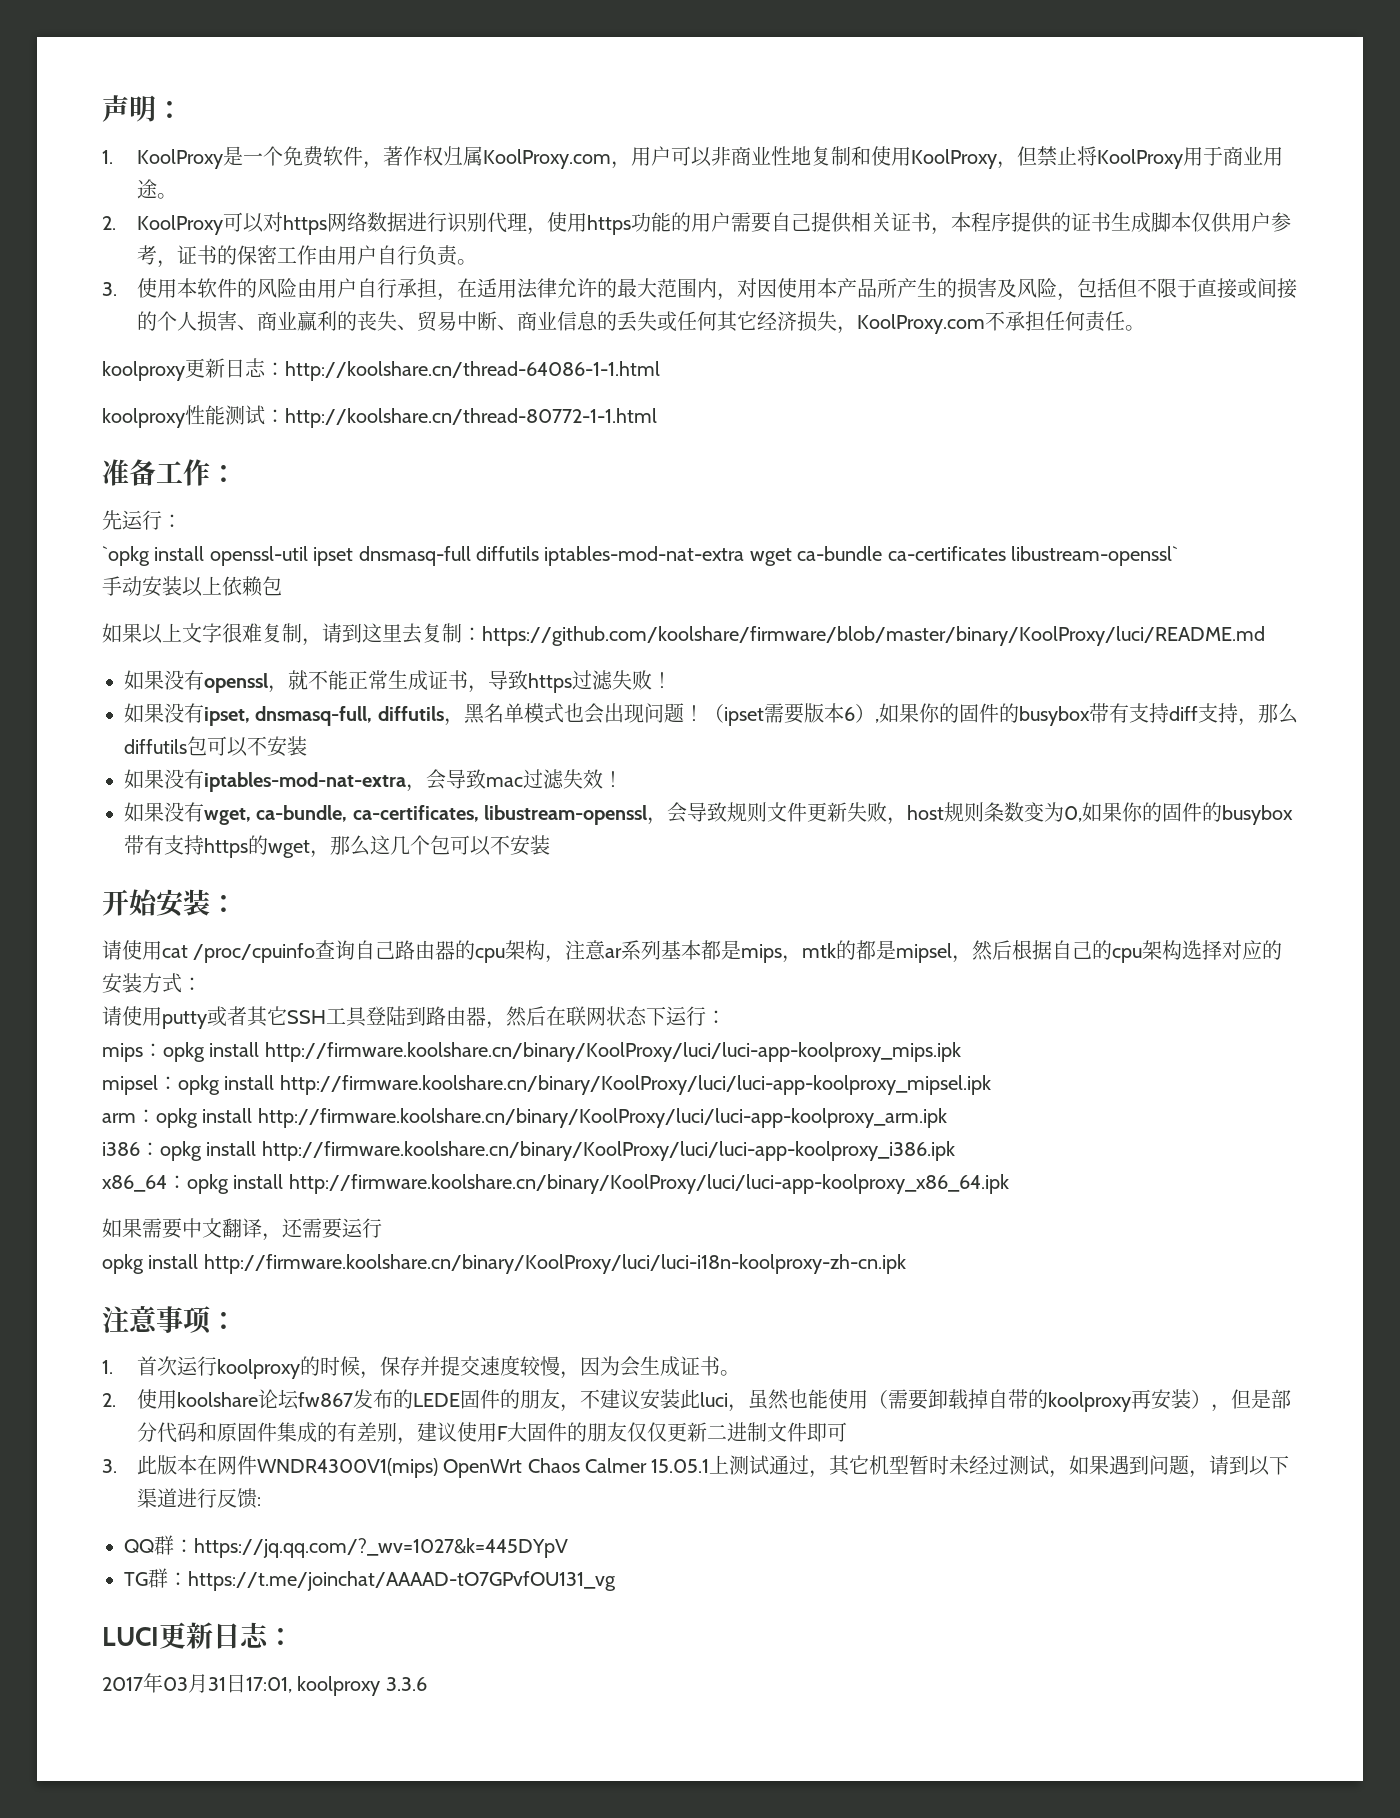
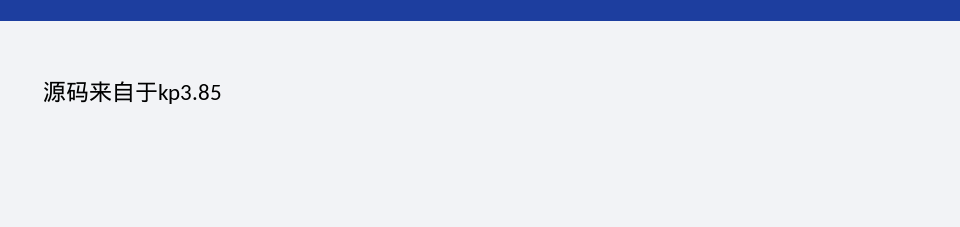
- 声明：
- 1. KoolProxy是一个免费软件，著作权归属KoolProxy.com，用户可以非商业性地复制和使用KoolProxy，但禁止将KoolProxy用于商业用途。
- 2. KoolProxy可以对https网络数据进行识别代理，使用https功能的用户需要自己提供相关证书，本程序提供的证书生成脚本仅供用户参考，证书的保密工作由用户自行负责。
- 3.使用本软件的风险由用户自行承担，在适用法律允许的最大范围内，对因使用本产品所产生的损害及风险，包括但不限于直接或间接的个人损害、商业赢利的丧失、贸易中断、商业信息的丢失或任何其它经济损失，KoolProxy.com不承担任何责任。
- koolproxy更新日志：http://koolshare.cn/thread-64086-1-1.html
- koolproxy性能测试：http://koolshare.cn/thread-80772-1-1.html
- 准备工作：
- 先运行：
- `opkg install openssl-util ipset dnsmasq-full diffutils iptables-mod-nat-extra wget ca-bundle ca-certificates libustream-openssl`
- 手动安装以上依赖包
- 如果以上文字很难复制，请到这里去复制：https://github.com/koolshare/firmware/blob/master/binary/KoolProxy/luci/README.md
- 如果没有openssl，就不能正常生成证书，导致https过滤失败！
- 如果没有ipset, dnsmasq-full, diffutils，黑名单模式也会出现问题！（ipset需要版本6）,如果你的固件的busybox带有支持diff支持，那么diffutils包可以不安装
- 如果没有iptables-mod-nat-extra，会导致mac过滤失效！
- 如果没有wget, ca-bundle, ca-certificates, libustream-openssl，会导致规则文件更新失败，host规则条数变为0,如果你的固件的busybox带有支持https的wget，那么这几个包可以不安装
- 开始安装：
- 请使用cat /proc/cpuinfo查询自己路由器的cpu架构，注意ar系列基本都是mips，mtk的都是mipsel，然后根据自己的cpu架构选择对应的安装方式：
- 请使用putty或者其它SSH工具登陆到路由器，然后在联网状态下运行：
- mips：opkg install http://firmware.koolshare.cn/binary/KoolProxy/luci/luci-app-koolproxy_mips.ipk
- mipsel：opkg install http://firmware.koolshare.cn/binary/KoolProxy/luci/luci-app-koolproxy_mipsel.ipk
- arm：opkg install http://firmware.koolshare.cn/binary/KoolProxy/luci/luci-app-koolproxy_arm.ipk
- i386：opkg install http://firmware.koolshare.cn/binary/KoolProxy/luci/luci-app-koolproxy_i386.ipk
- x86_64：opkg install http://firmware.koolshare.cn/binary/KoolProxy/luci/luci-app-koolproxy_x86_64.ipk
- 如果需要中文翻译，还需要运行
- opkg install http://firmware.koolshare.cn/binary/KoolProxy/luci/luci-i18n-koolproxy-zh-cn.ipk
- 注意事项：
- 1.首次运行koolproxy的时候，保存并提交速度较慢，因为会生成证书。
- 2.使用koolshare论坛fw867发布的LEDE固件的朋友，不建议安装此luci，虽然也能使用（需要卸载掉自带的koolproxy再安装），但是部分代码和原固件集成的有差别，建议使用F大固件的朋友仅仅更新二进制文件即可
- 3.此版本在网件WNDR4300V1(mips) OpenWrt Chaos Calmer 15.05.1上测试通过，其它机型暂时未经过测试，如果遇到问题，请到以下渠道进行反馈:
- QQ群：https://jq.qq.com/?_wv=1027&k=445DYpV
- TG群：https://t.me/joinchat/AAAAD-tO7GPvfOU131_vg
- LUCI更新日志：
- 2017年03月31日17:01, koolproxy 3.3.6
+ 源码来自于kp3.85

